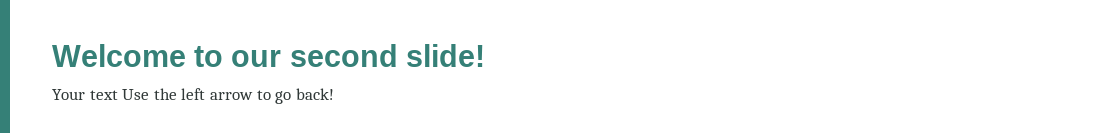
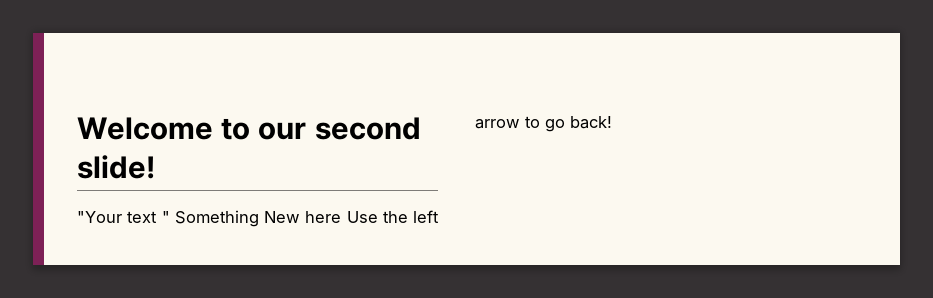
- Your text Use the left arrow to go back!
+ "Your text " Something New here Use the left arrow to go back!

